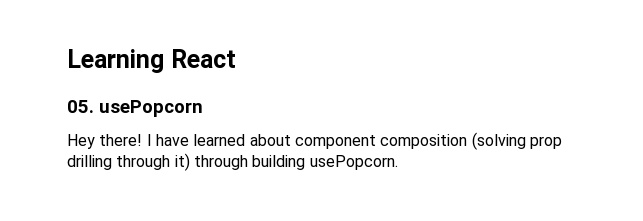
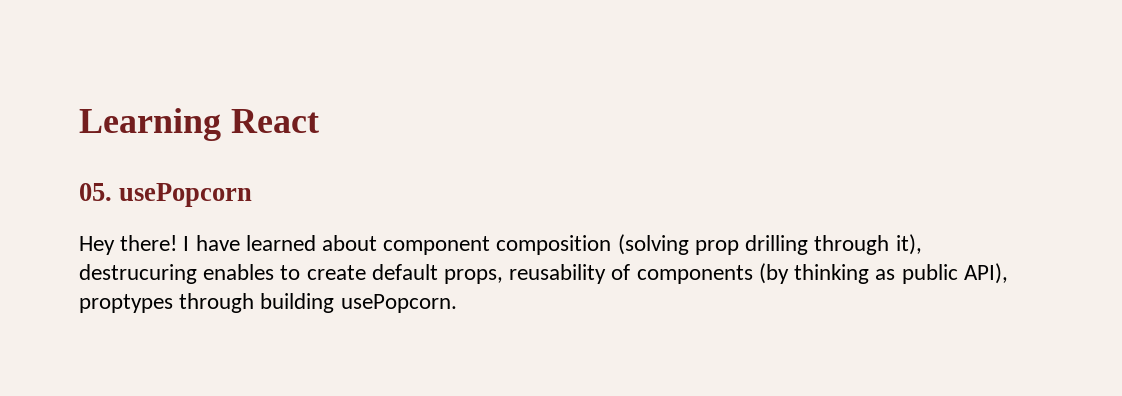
- I have learned about component composition (solving prop drilling through it) through building usePopcorn.
+ I have learned about component composition (solving prop drilling through it), destrucuring enables to create default props, reusability of components (by thinking as public API), proptypes through building usePopcorn.

